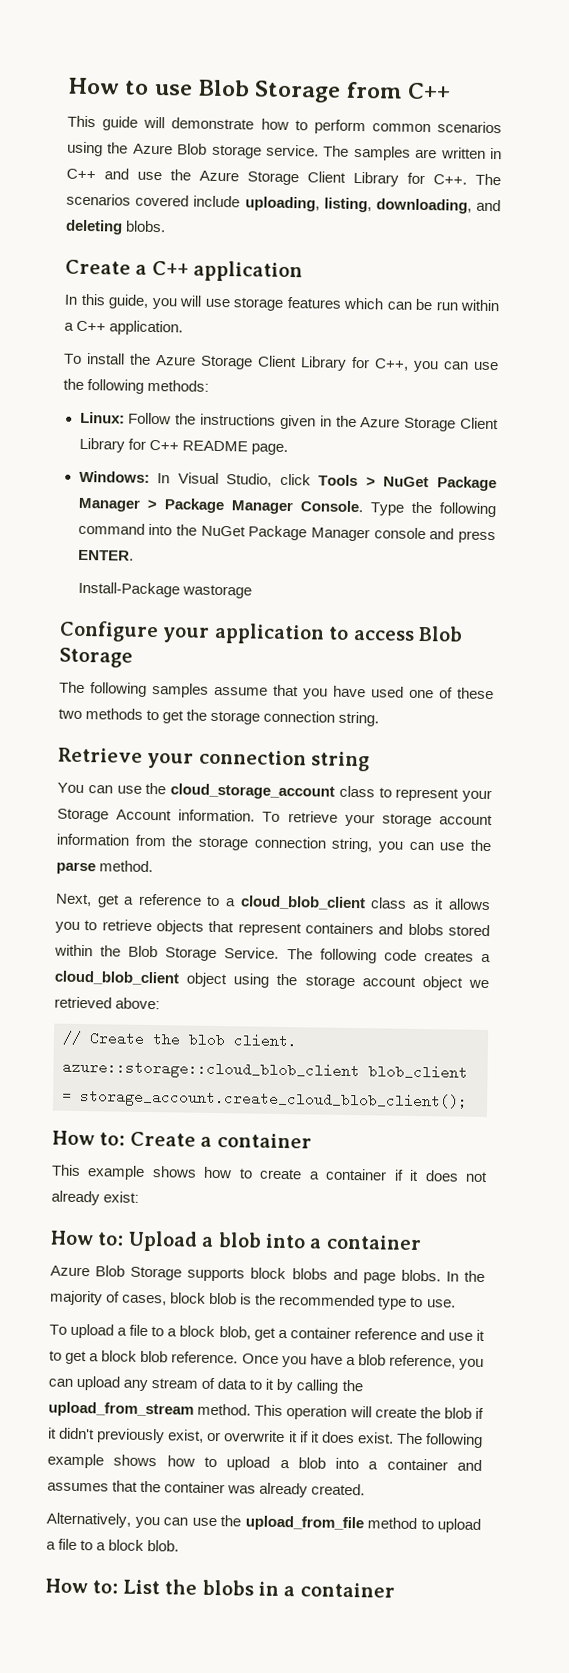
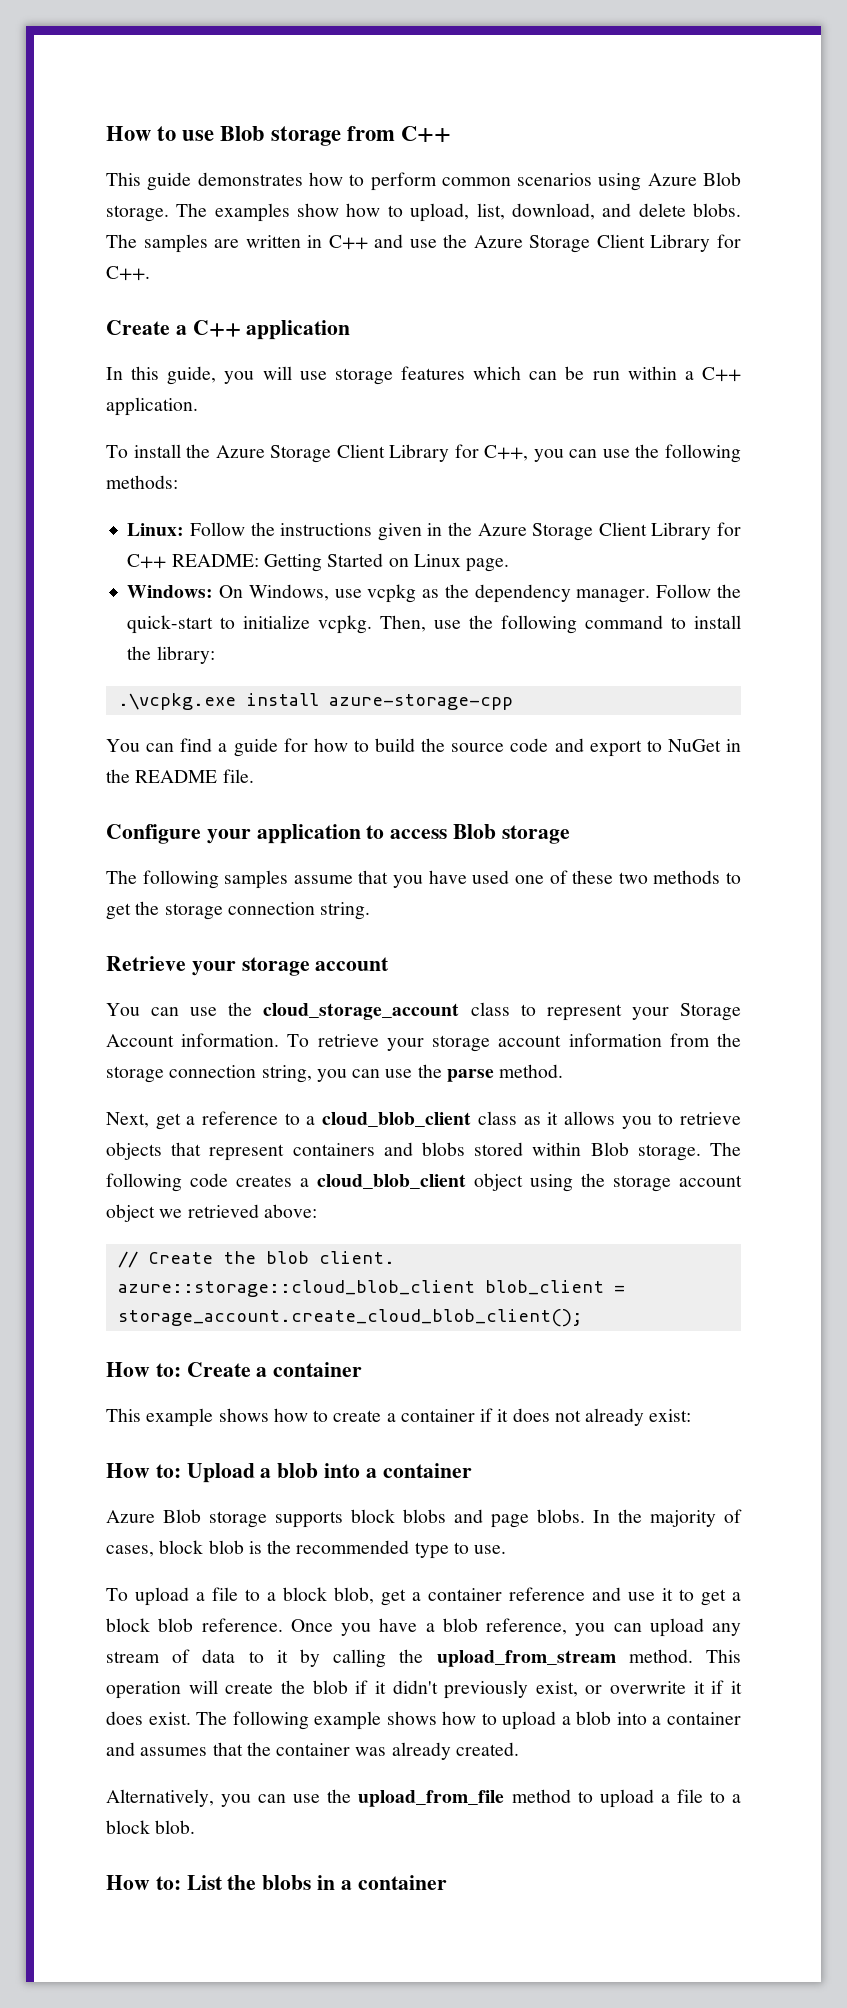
- How to use Blob Storage from C++
+ How to use Blob storage from C++
- This guide will demonstrate how to perform common scenarios using the Azure Blob storage service.
+ This guide demonstrates how to perform common scenarios using Azure Blob storage. The examples show how to upload, list, download, and delete blobs.
- The samples are written in C++ and use the Azure Storage Client Library for C++. The scenarios covered include uploading, listing, downloading, and deleting blobs.
+ The samples are written in C++ and use the Azure Storage Client Library for C++.
- Linux: Follow the instructions given in the Azure Storage Client Library for C++ README page.
- Windows: In Visual Studio, click Tools > NuGet Package Manager > Package Manager Console. Type the following command into the NuGet Package Manager console and press ENTER.
- Install-Package wastorage
+ Linux: Follow the instructions given in the Azure Storage Client Library for C++ README: Getting Started on Linux page.
+ Windows: On Windows, use vcpkg as the dependency manager. Follow the quick-start to initialize vcpkg. Then, use the following command to install the library:
+ .\vcpkg.exe install azure-storage-cpp
+ You can find a guide for how to build the source code and export to NuGet in the README file.
- Configure your application to access Blob Storage
+ Configure your application to access Blob storage
- Retrieve your connection string
+ Retrieve your storage account
- Next, get a reference to a cloud_blob_client class as it allows you to retrieve objects that represent containers and blobs stored within the Blob Storage Service.
+ Next, get a reference to a cloud_blob_client class as it allows you to retrieve objects that represent containers and blobs stored within Blob storage.
- Azure Blob Storage supports block blobs and page blobs.
+ Azure Blob storage supports block blobs and page blobs.

